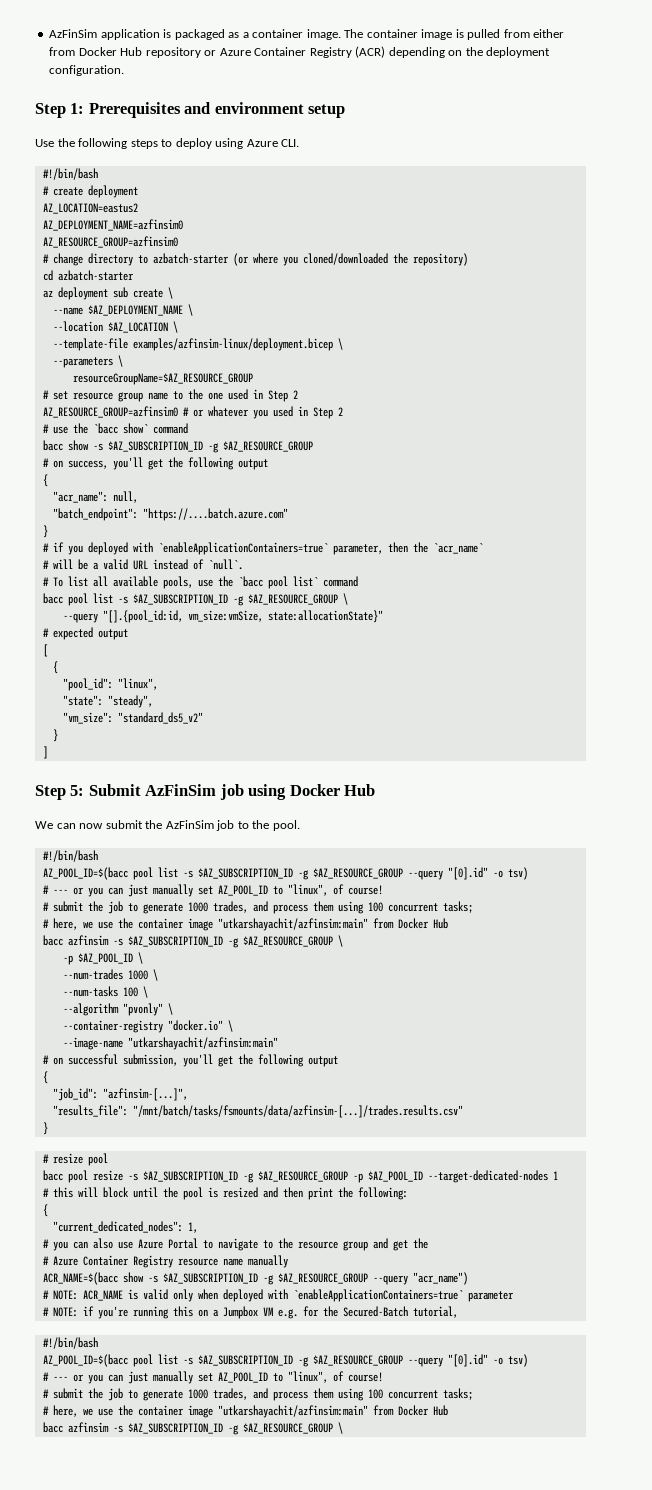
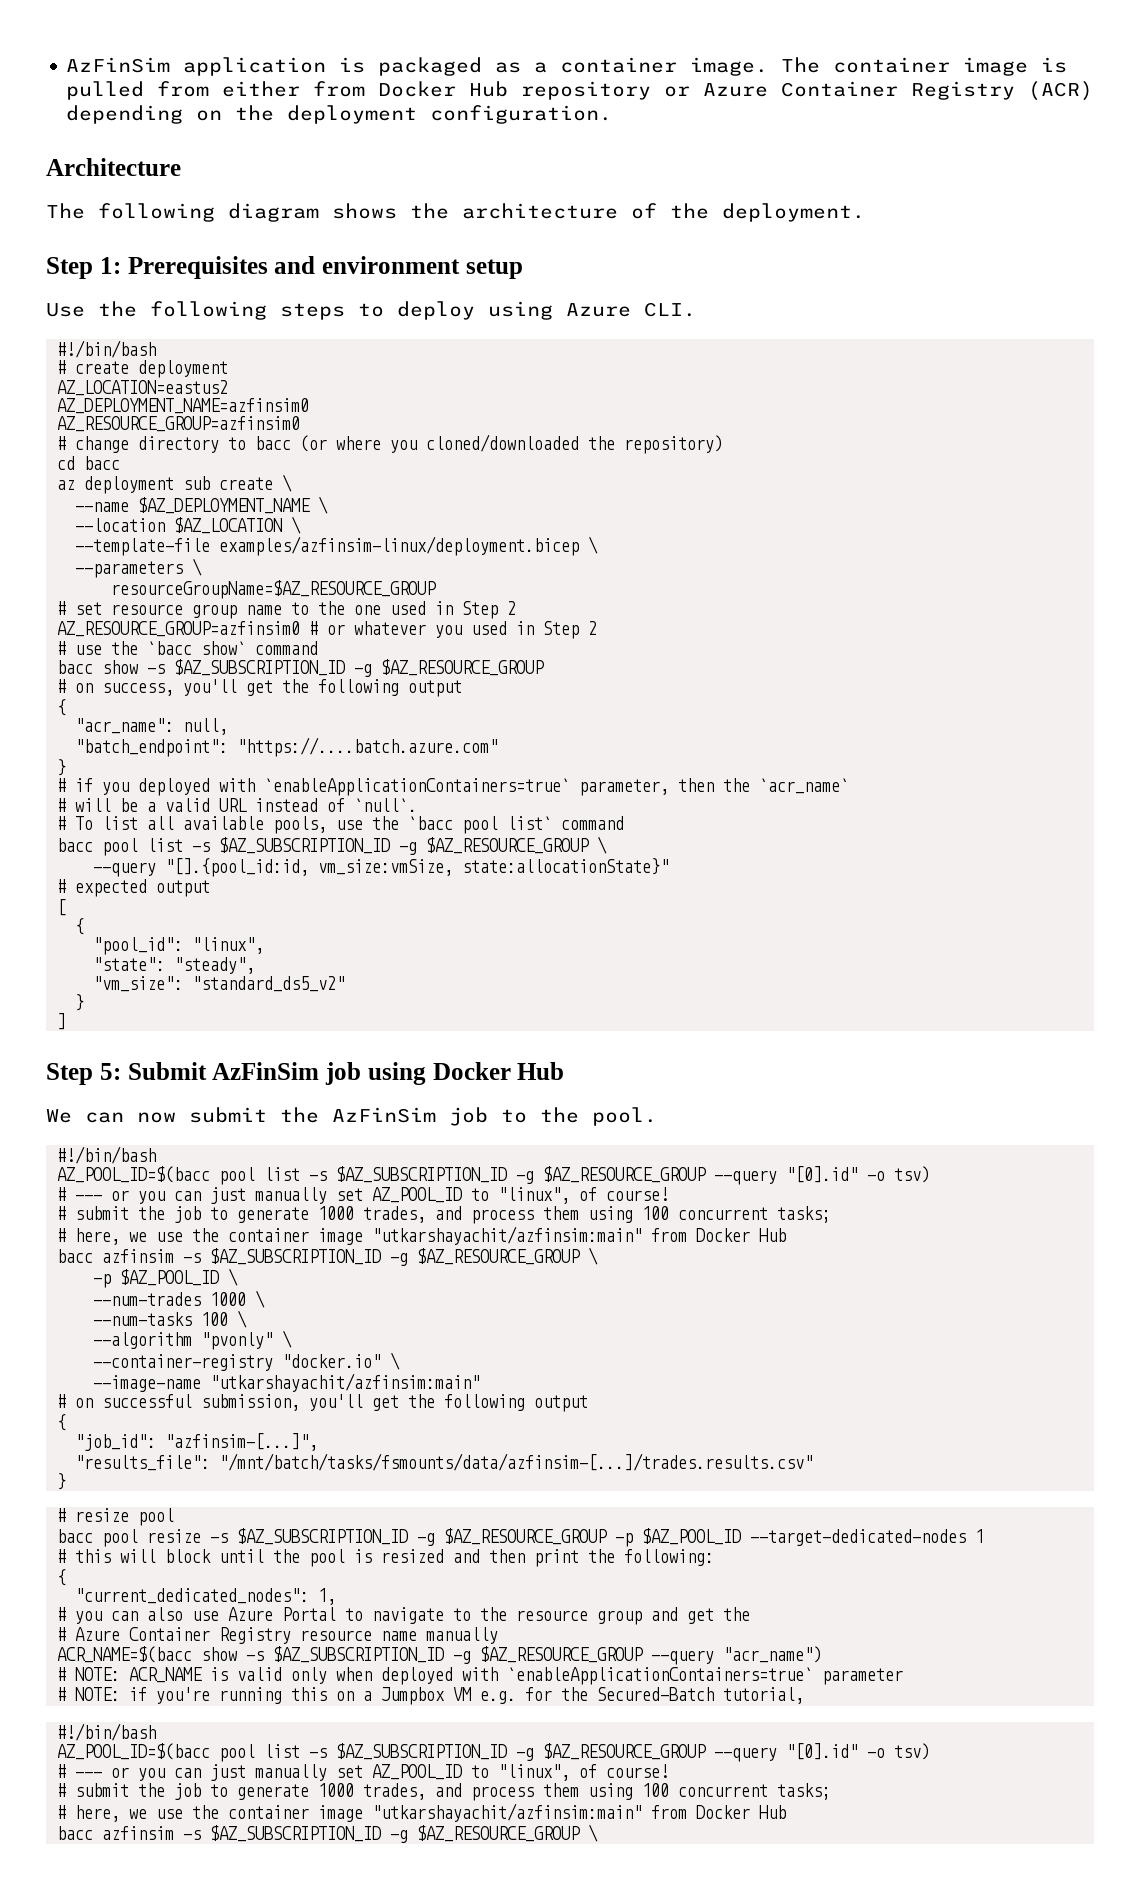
+ Architecture
+ The following diagram shows the architecture of the deployment.
- # change directory to azbatch-starter (or where you cloned/downloaded the repository)
+ # change directory to bacc (or where you cloned/downloaded the repository)
- cd azbatch-starter
+ cd bacc

